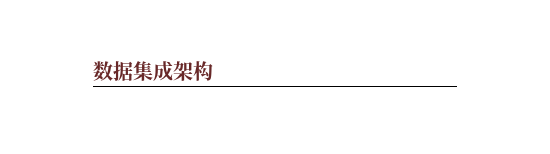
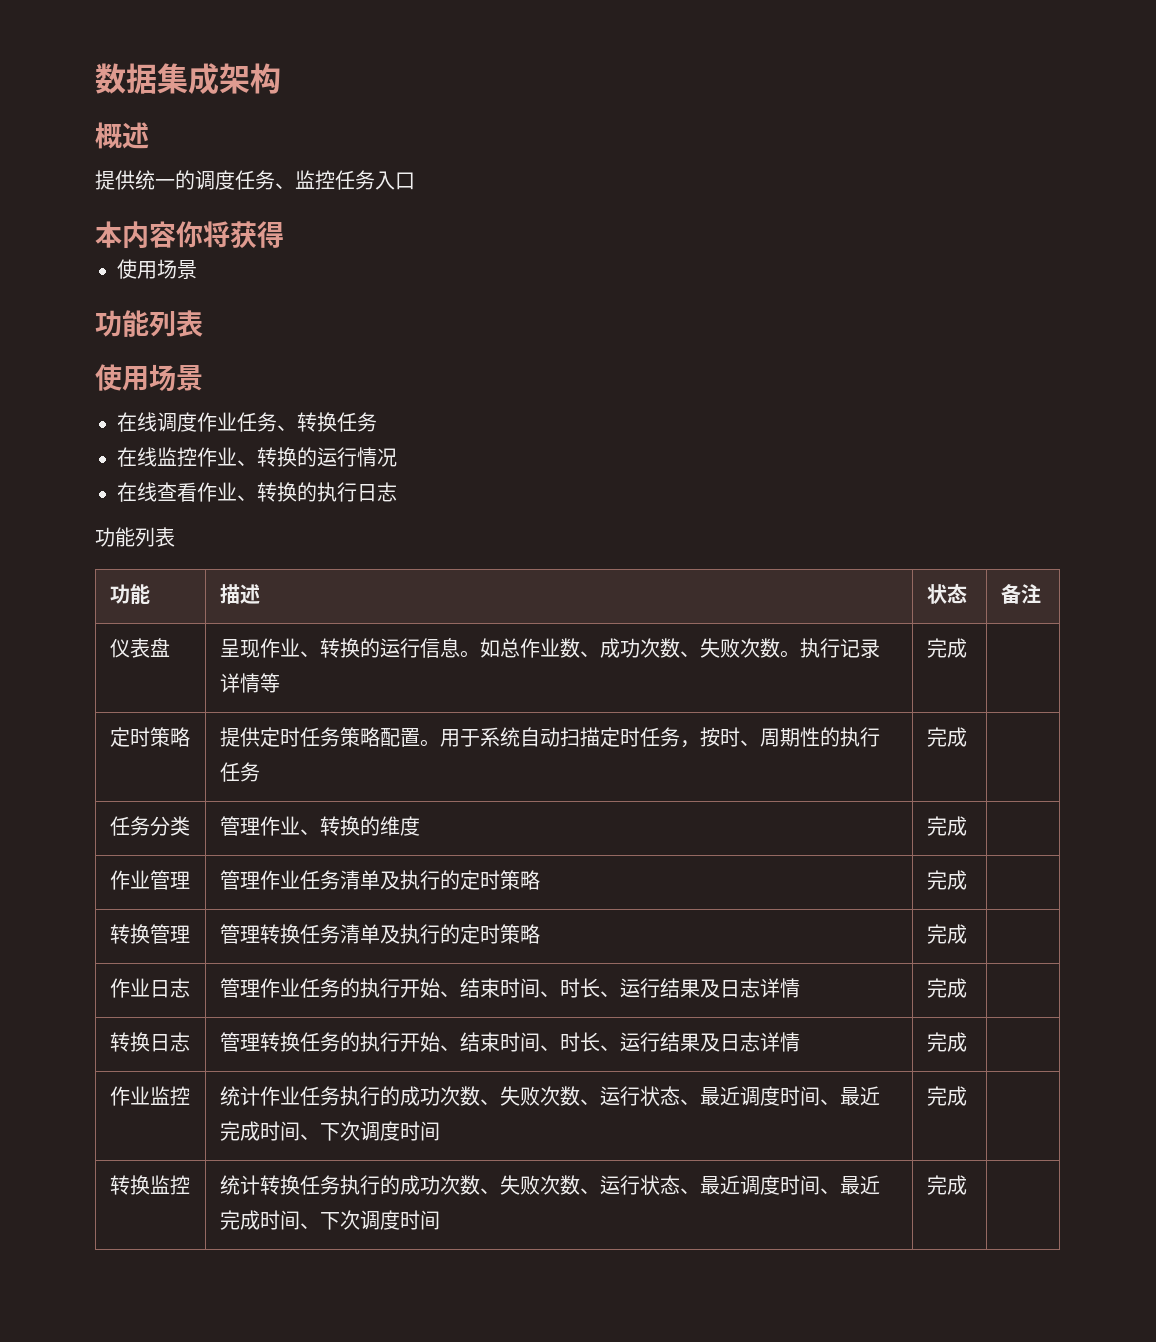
+ 概述
+ 提供统一的调度任务、监控任务入口
+ 本内容你将获得
+ 使用场景
+ 功能列表
+ 使用场景
+ 在线调度作业任务、转换任务
+ 在线监控作业、转换的运行情况
+ 在线查看作业、转换的执行日志
+ 功能列表
+ 功能 | 描述 | 状态 | 备注
+ 仪表盘 | 呈现作业、转换的运行信息。如总作业数、成功次数、失败次数。执行记录详情等 | 完成 |
+ 定时策略 | 提供定时任务策略配置。用于系统自动扫描定时任务，按时、周期性的执行任务 | 完成 |
+ 任务分类 | 管理作业、转换的维度 | 完成 |
+ 作业管理 | 管理作业任务清单及执行的定时策略 | 完成 |
+ 转换管理 | 管理转换任务清单及执行的定时策略 | 完成 |
+ 作业日志 | 管理作业任务的执行开始、结束时间、时长、运行结果及日志详情 | 完成 |
+ 转换日志 | 管理转换任务的执行开始、结束时间、时长、运行结果及日志详情 | 完成 |
+ 作业监控 | 统计作业任务执行的成功次数、失败次数、运行状态、最近调度时间、最近完成时间、下次调度时间 | 完成 |
+ 转换监控 | 统计转换任务执行的成功次数、失败次数、运行状态、最近调度时间、最近完成时间、下次调度时间 | 完成 |

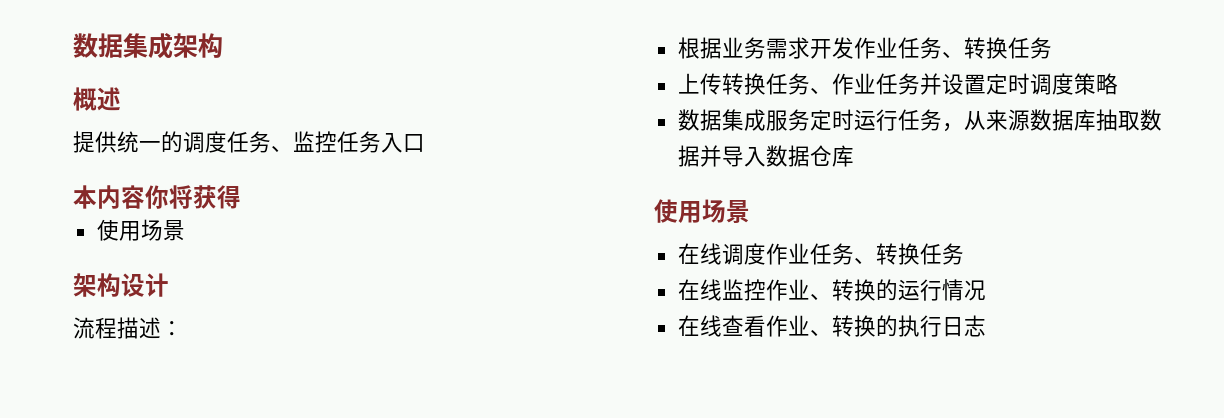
  本内容你将获得
  使用场景
- 功能列表
+ 架构设计
+ 流程描述：
+ 根据业务需求开发作业任务、转换任务
+ 上传转换任务、作业任务并设置定时调度策略
+ 数据集成服务定时运行任务，从来源数据库抽取数据并导入数据仓库
  在线查看作业、转换的执行日志
- 功能列表
- 功能 | 描述 | 状态 | 备注
- 仪表盘 | 呈现作业、转换的运行信息。如总作业数、成功次数、失败次数。执行记录详情等 | 完成 |
- 定时策略 | 提供定时任务策略配置。用于系统自动扫描定时任务，按时、周期性的执行任务 | 完成 |
- 任务分类 | 管理作业、转换的维度 | 完成 |
- 作业管理 | 管理作业任务清单及执行的定时策略 | 完成 |
- 转换管理 | 管理转换任务清单及执行的定时策略 | 完成 |
- 作业日志 | 管理作业任务的执行开始、结束时间、时长、运行结果及日志详情 | 完成 |
- 转换日志 | 管理转换任务的执行开始、结束时间、时长、运行结果及日志详情 | 完成 |
- 作业监控 | 统计作业任务执行的成功次数、失败次数、运行状态、最近调度时间、最近完成时间、下次调度时间 | 完成 |
- 转换监控 | 统计转换任务执行的成功次数、失败次数、运行状态、最近调度时间、最近完成时间、下次调度时间 | 完成 |

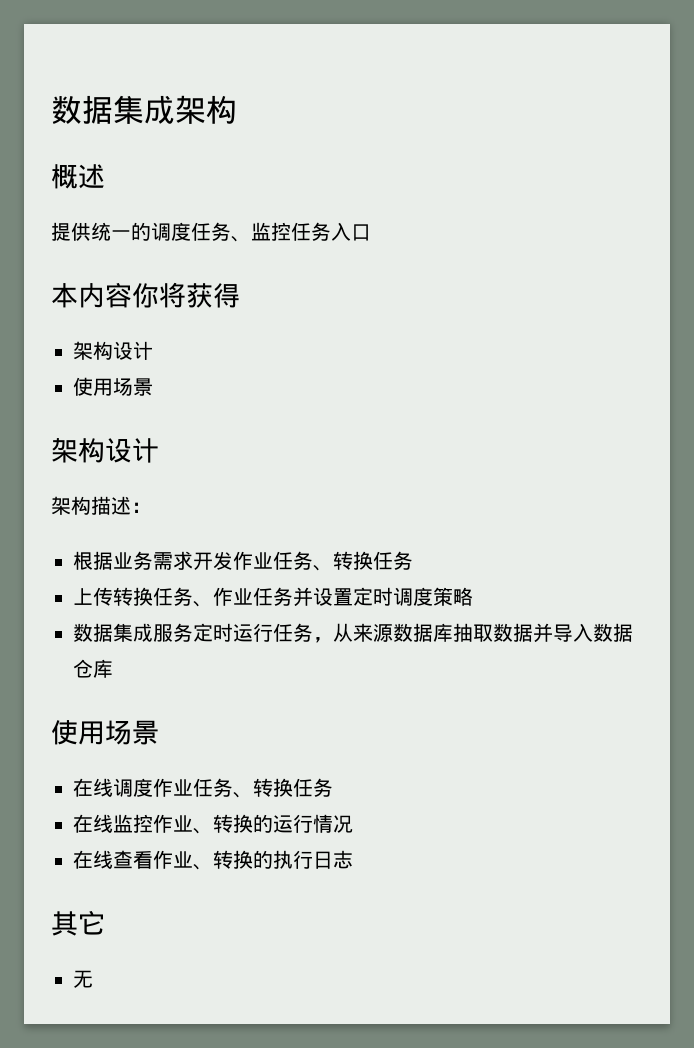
  本内容你将获得
+ 架构设计
- 流程描述：
+ 架构描述：
+ 其它
+ 无

